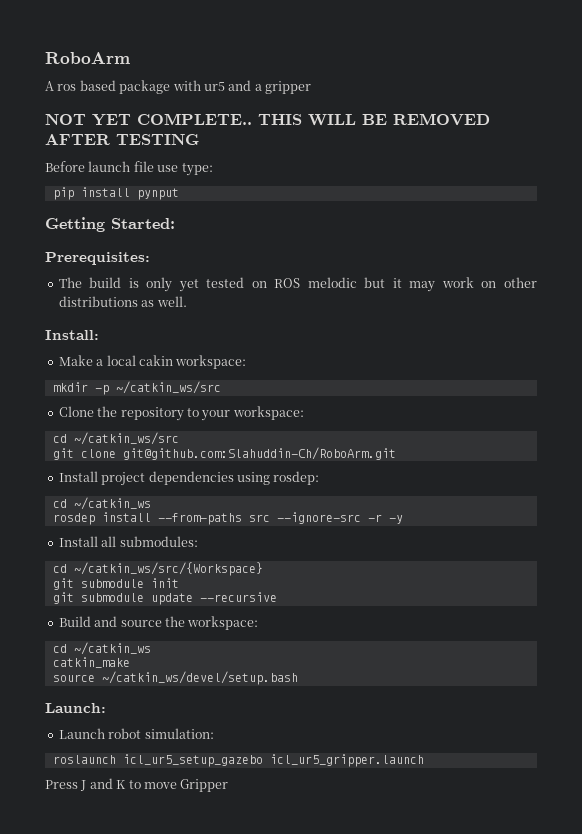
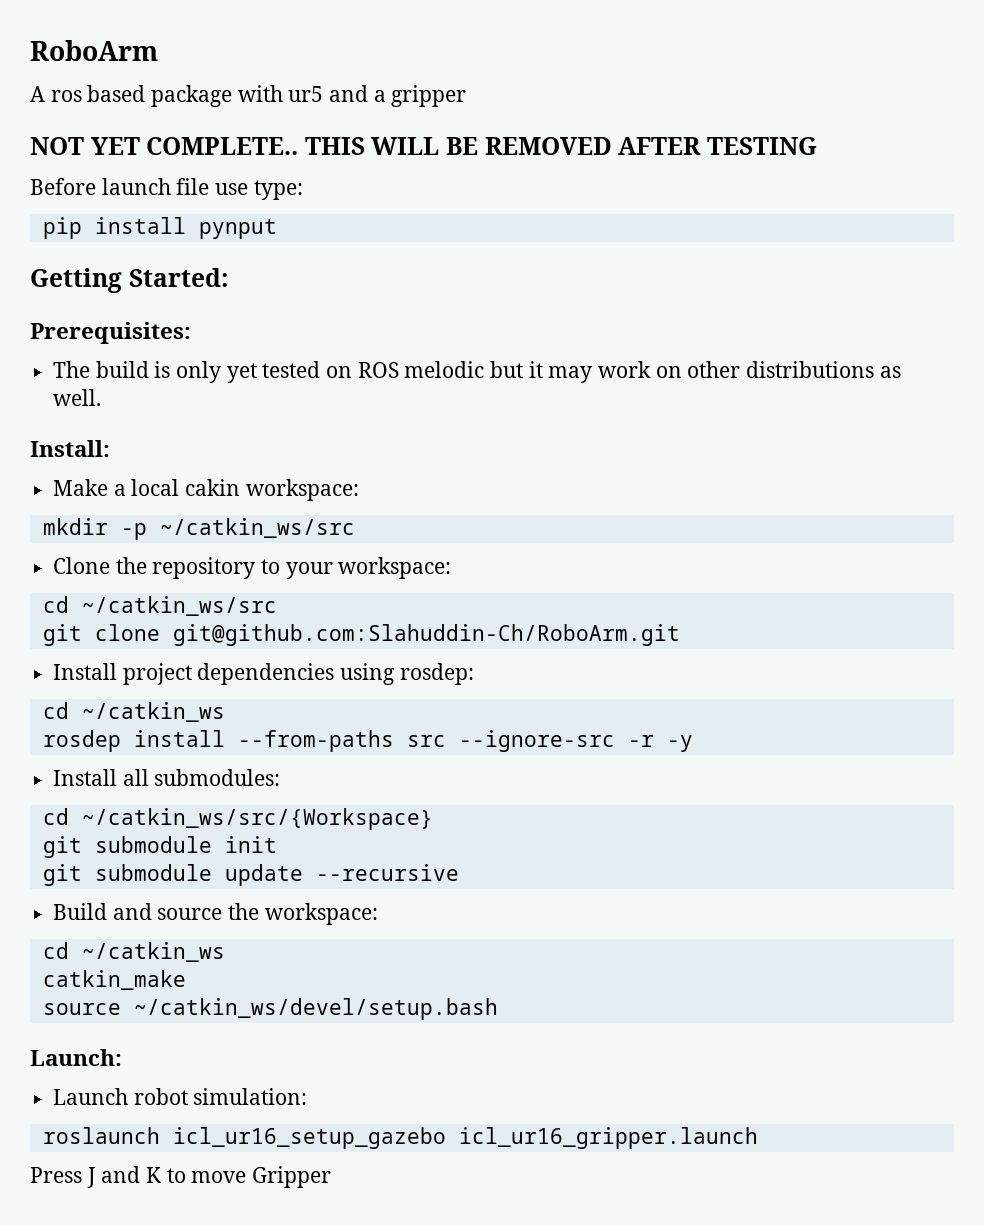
- roslaunch icl_ur5_setup_gazebo icl_ur5_gripper.launch
+ roslaunch icl_ur16_setup_gazebo icl_ur16_gripper.launch

